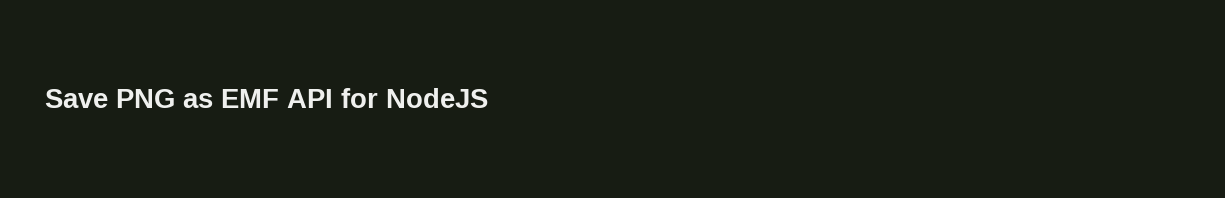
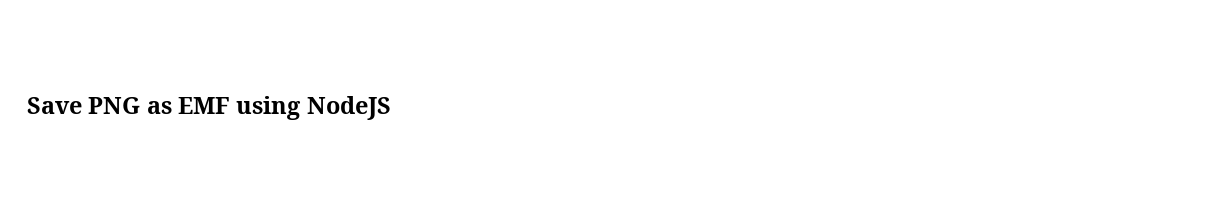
- Save PNG as EMF API for NodeJS
+ Save PNG as EMF using NodeJS

